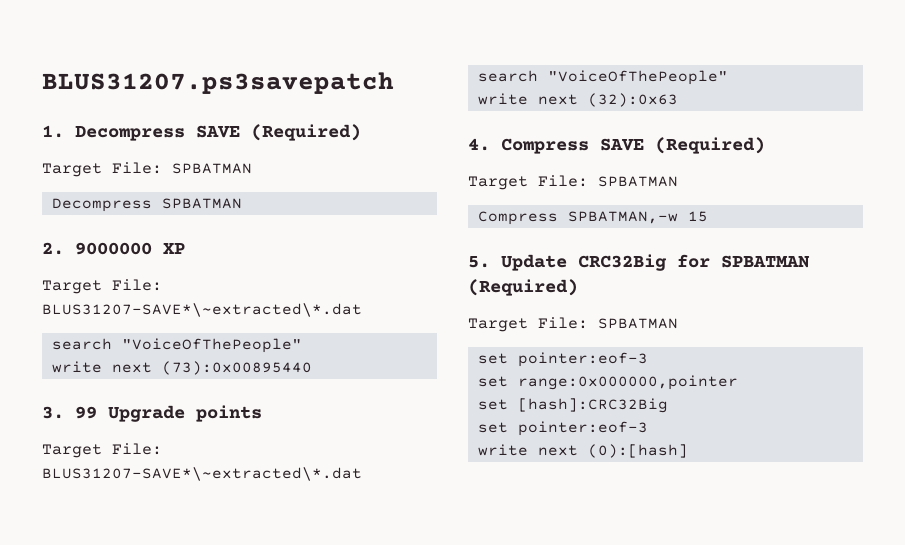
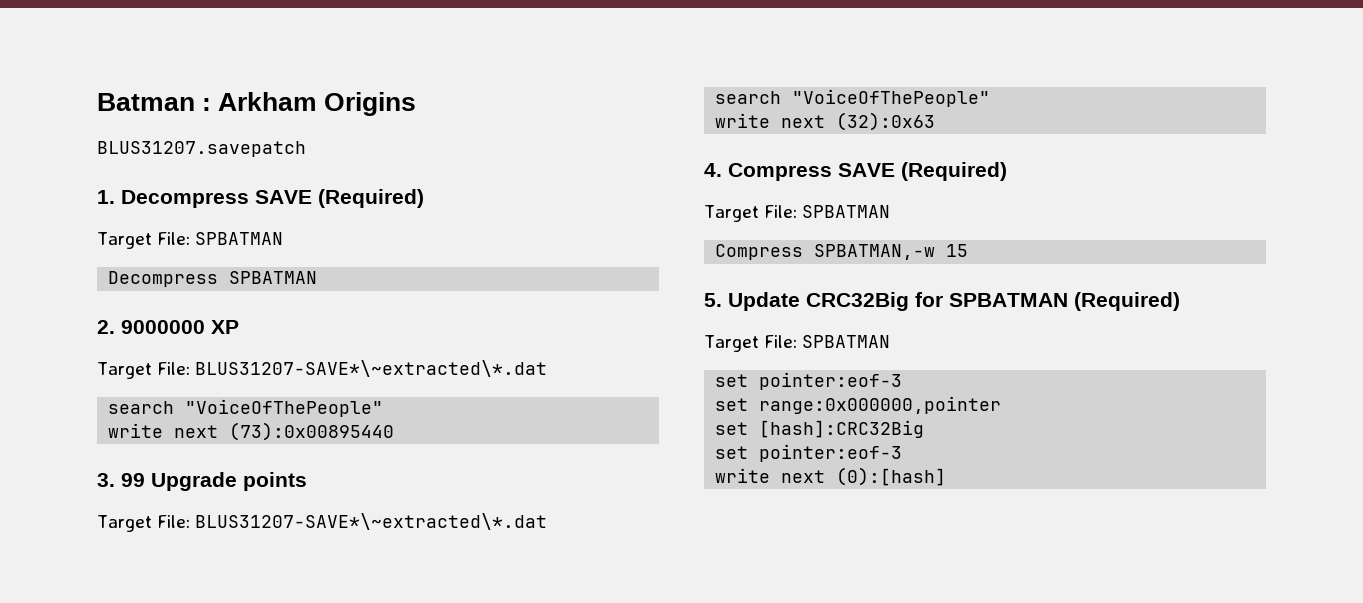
- BLUS31207.ps3savepatch
+ Batman : Arkham Origins
+ BLUS31207.savepatch

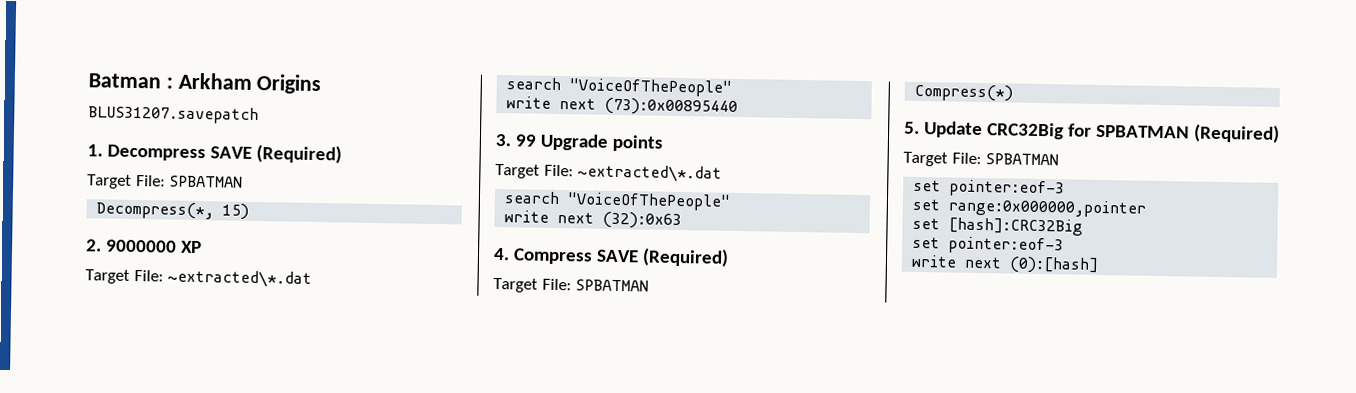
- Decompress SPBATMAN
+ Decompress(*, 15)
  2. 9000000 XP
- Target File: BLUS31207-SAVE*\~extracted\*.dat
+ Target File: ~extracted\*.dat
  3. 99 Upgrade points
- Target File: BLUS31207-SAVE*\~extracted\*.dat
+ Target File: ~extracted\*.dat
- Compress SPBATMAN,-w 15
+ Compress(*)

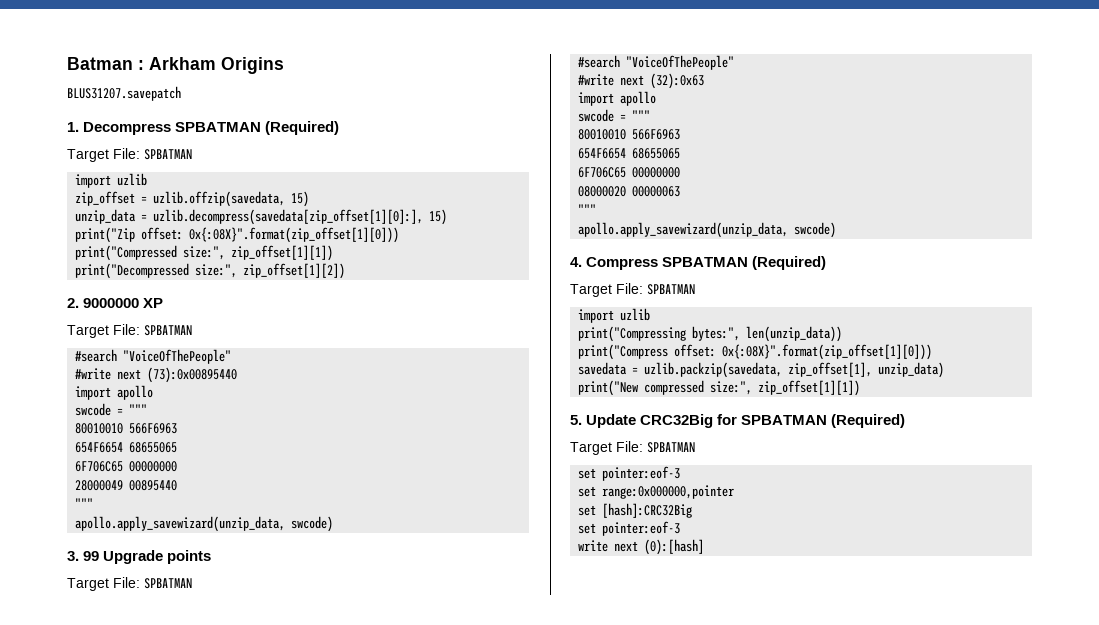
- 1. Decompress SAVE (Required)
+ 1. Decompress SPBATMAN (Required)
  Target File: SPBATMAN
- Decompress(*, 15)
+ import uzlib
+ zip_offset = uzlib.offzip(savedata, 15)
+ unzip_data = uzlib.decompress(savedata[zip_offset[1][0]:], 15)
+ print("Zip offset: 0x{:08X}".format(zip_offset[1][0]))
+ print("Compressed size:", zip_offset[1][1])
+ print("Decompressed size:", zip_offset[1][2])
  2. 9000000 XP
- Target File: ~extracted\*.dat
- search "VoiceOfThePeople"
- write next (73):0x00895440
+ Target File: SPBATMAN
+ #search "VoiceOfThePeople"
+ #write next (73):0x00895440
+ import apollo
+ swcode = """
+ 80010010 566F6963
+ 654F6654 68655065
+ 6F706C65 00000000
+ 28000049 00895440
+ """
+ apollo.apply_savewizard(unzip_data, swcode)
  3. 99 Upgrade points
- Target File: ~extracted\*.dat
- search "VoiceOfThePeople"
- write next (32):0x63
+ Target File: SPBATMAN
+ #search "VoiceOfThePeople"
+ #write next (32):0x63
+ import apollo
+ swcode = """
+ 80010010 566F6963
+ 654F6654 68655065
+ 6F706C65 00000000
+ 08000020 00000063
+ """
+ apollo.apply_savewizard(unzip_data, swcode)
- 4. Compress SAVE (Required)
+ 4. Compress SPBATMAN (Required)
  Target File: SPBATMAN
- Compress(*)
+ import uzlib
+ print("Compressing bytes:", len(unzip_data))
+ print("Compress offset: 0x{:08X}".format(zip_offset[1][0]))
+ savedata = uzlib.packzip(savedata, zip_offset[1], unzip_data)
+ print("New compressed size:", zip_offset[1][1])

